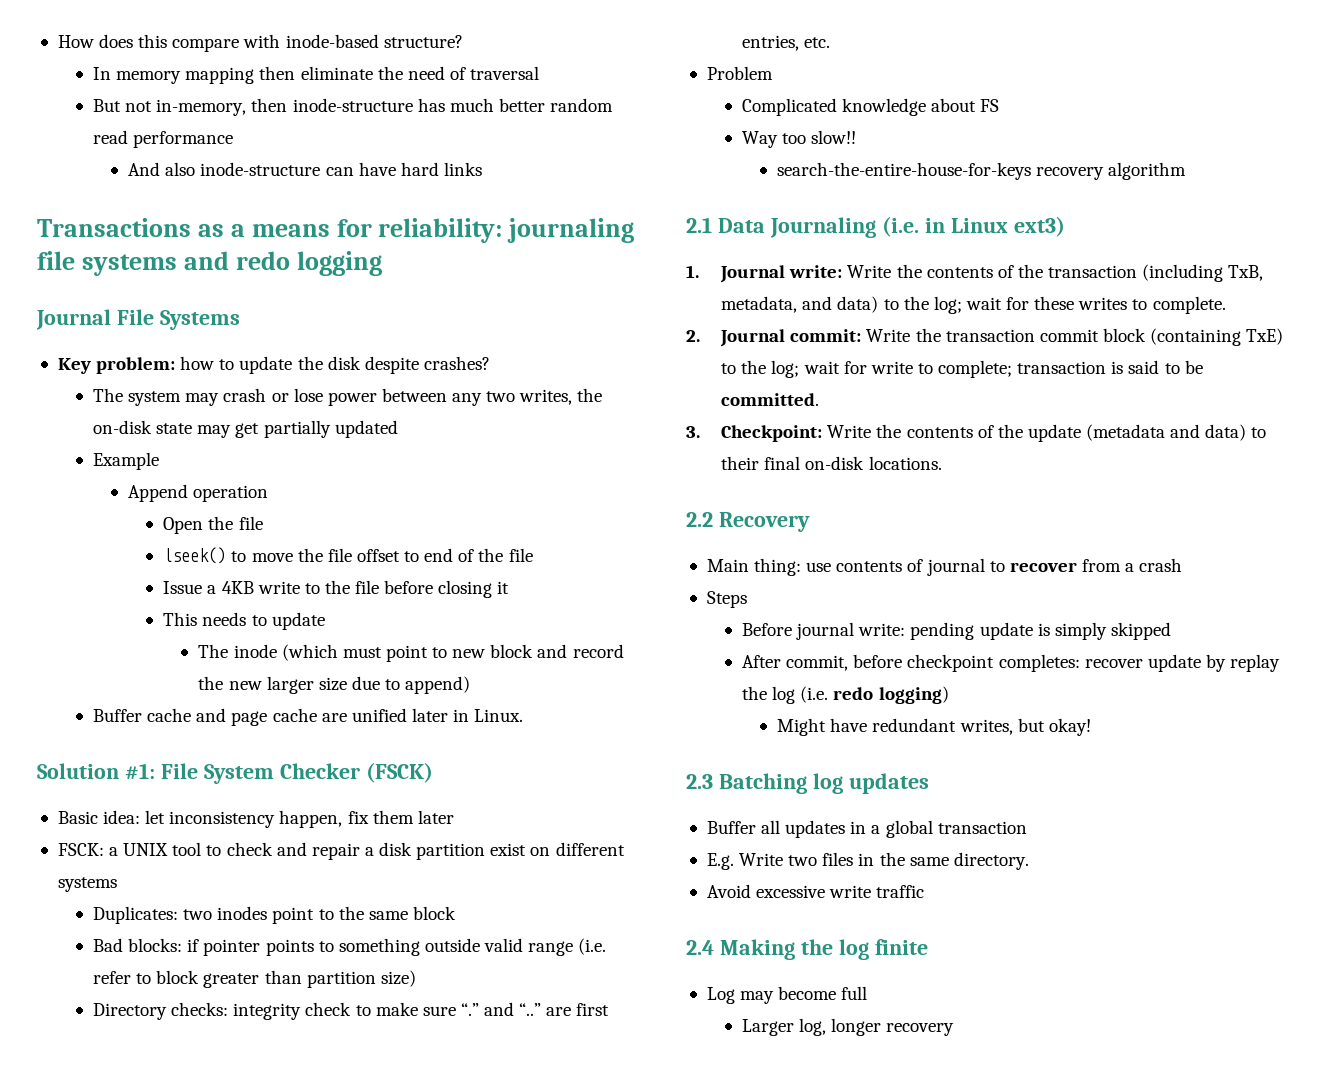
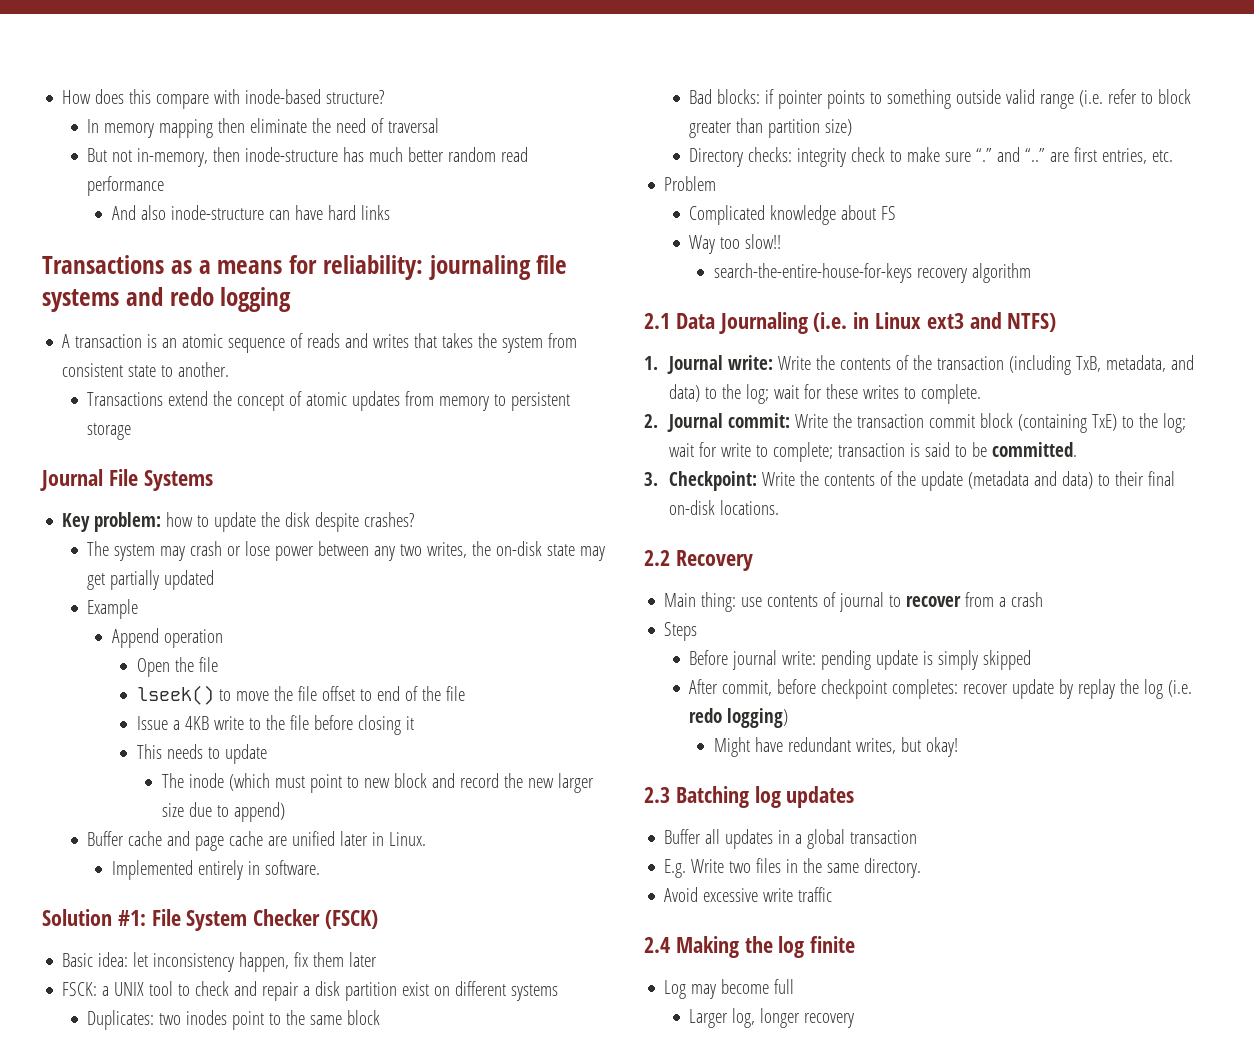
+ A transaction is an atomic sequence of reads and writes that takes the system from consistent state to another.
+ Transactions extend the concept of atomic updates from memory to persistent storage
+ Implemented entirely in software.
- 2.1 Data Journaling (i.e. in Linux ext3)
+ 2.1 Data Journaling (i.e. in Linux ext3 and NTFS)

